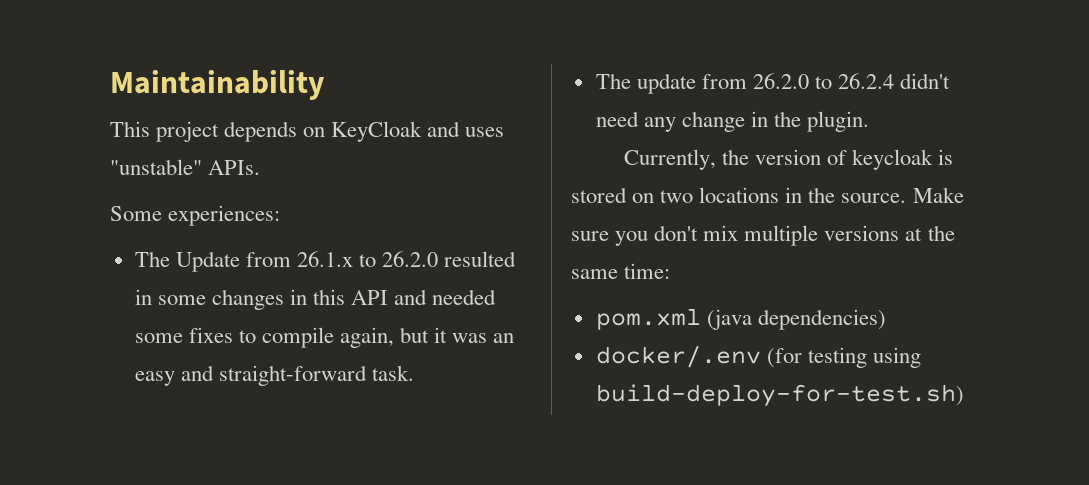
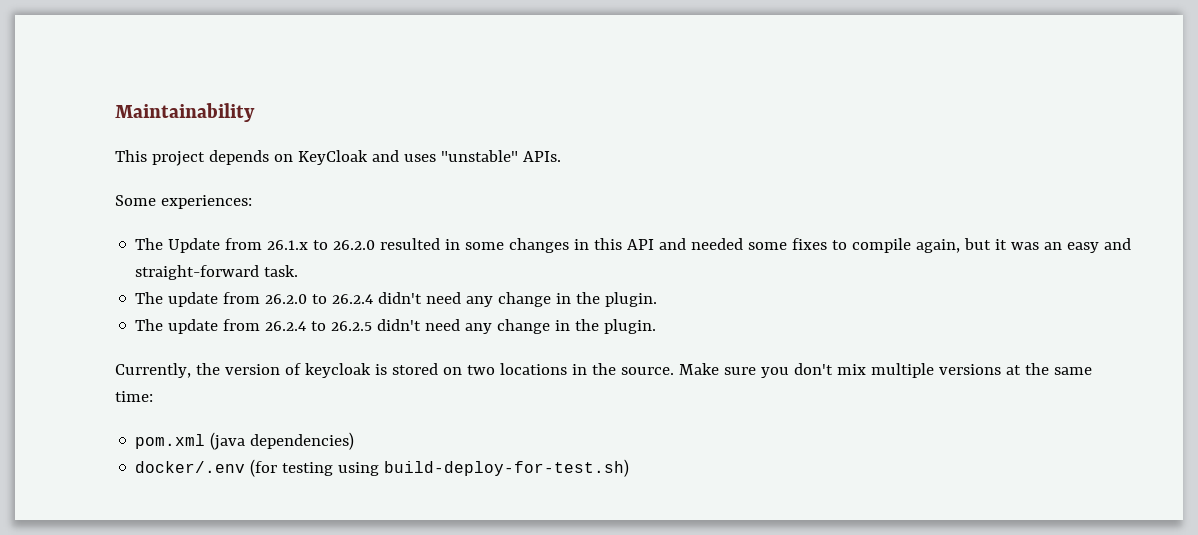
+ The update from 26.2.4 to 26.2.5 didn't need any change in the plugin.

